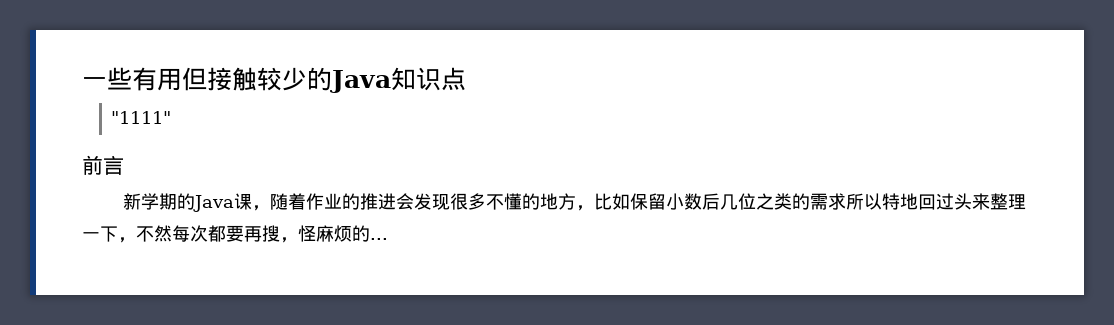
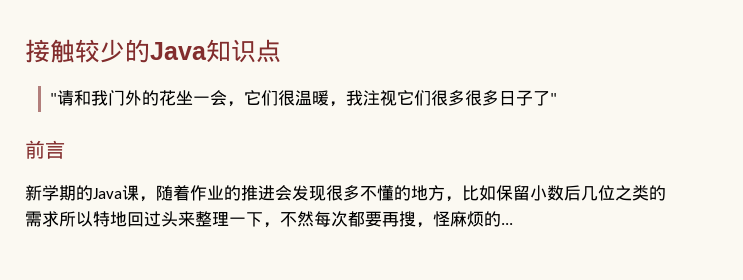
- 一些有用但接触较少的Java知识点
+ 接触较少的Java知识点
- "1111"
+ "请和我门外的花坐一会，它们很温暖，我注视它们很多很多日子了"

